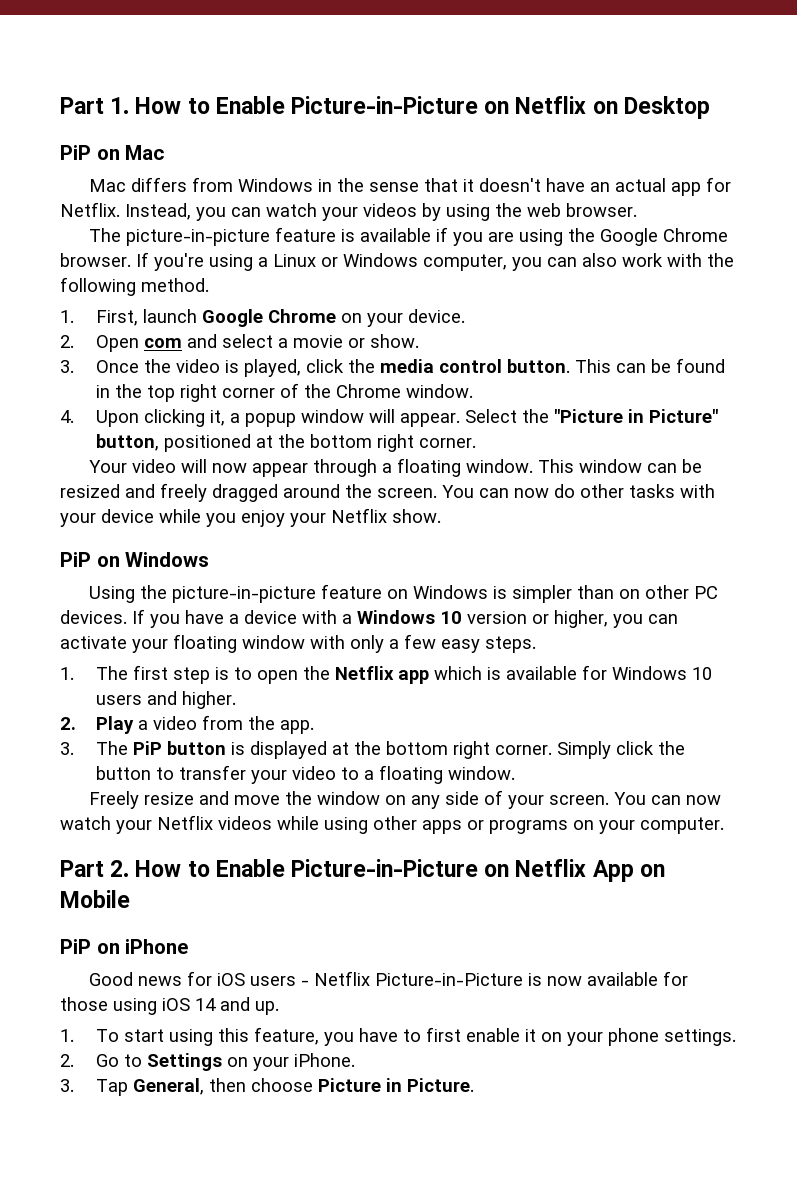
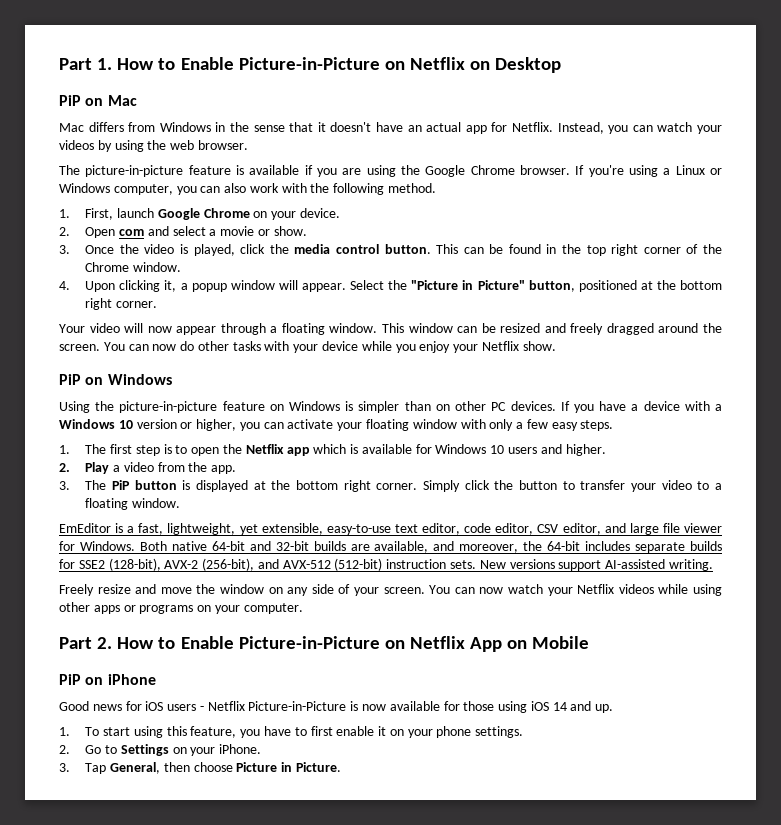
+ EmEditor is a fast, lightweight, yet extensible, easy-to-use text editor, code editor, CSV editor, and large file viewer for Windows. Both native 64-bit and 32-bit builds are available, and moreover, the 64-bit includes separate builds for SSE2 (128-bit), AVX-2 (256-bit), and AVX-512 (512-bit) instruction sets. New versions support AI-assisted writing.

